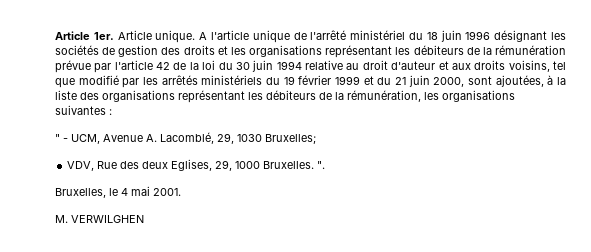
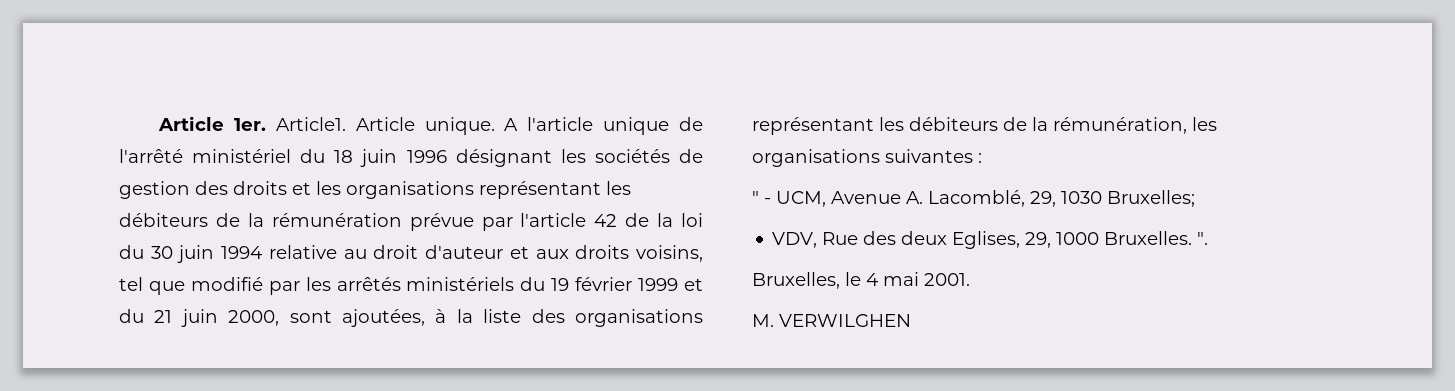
+ Article1.

